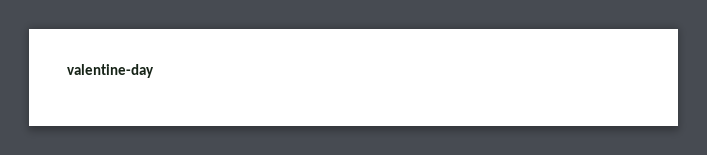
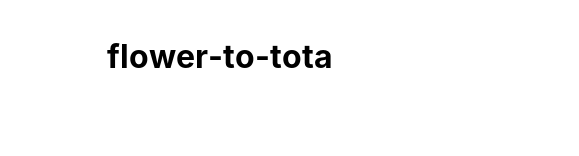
- valentine-day
+ flower-to-tota

